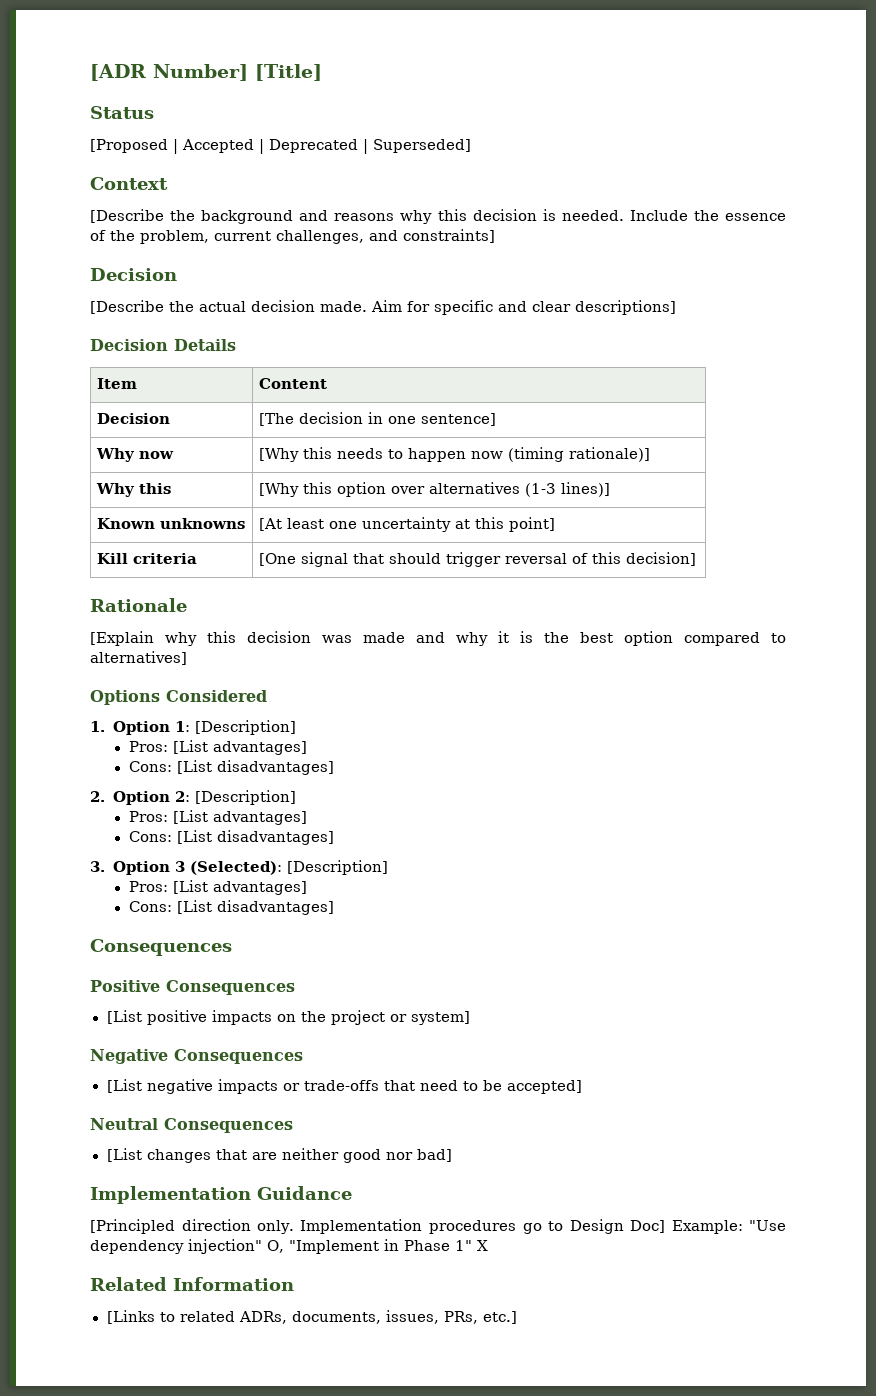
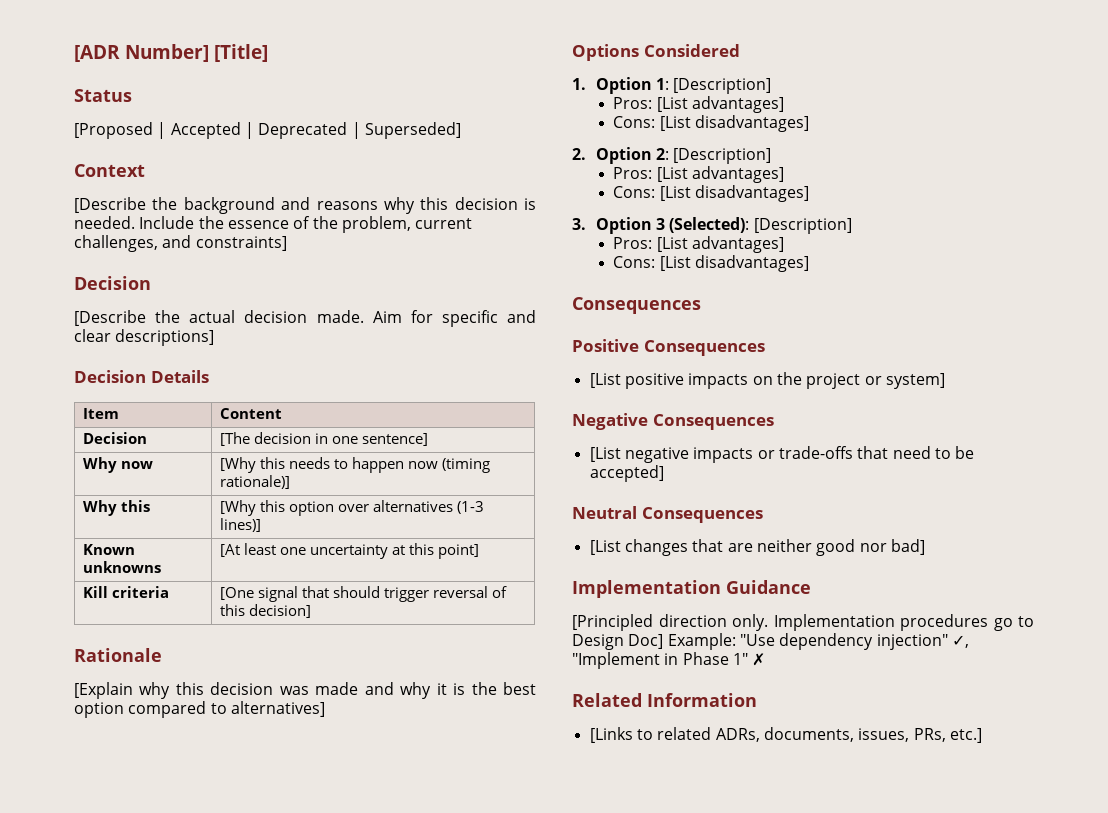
- Implementation procedures go to Design Doc] Example: "Use dependency injection" O, "Implement in Phase 1" X
+ Implementation procedures go to Design Doc] Example: "Use dependency injection" ✓, "Implement in Phase 1" ✗

